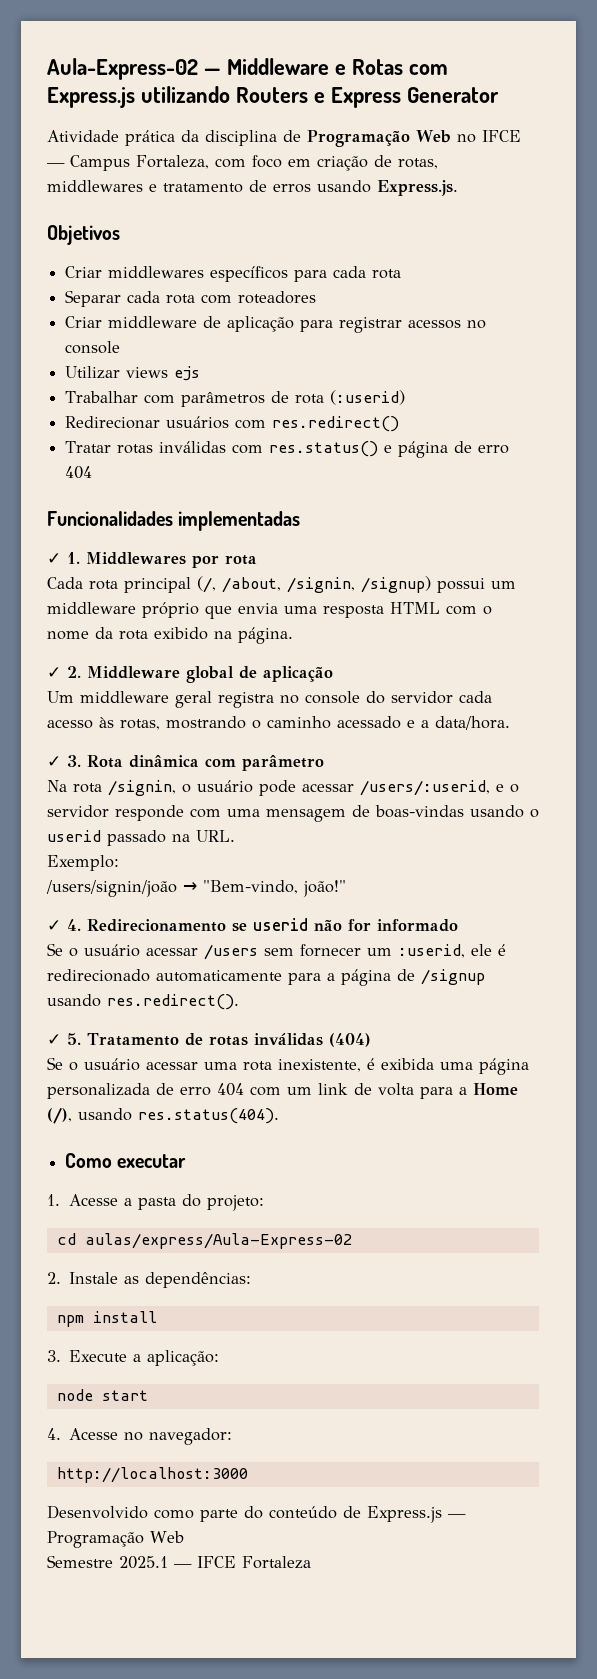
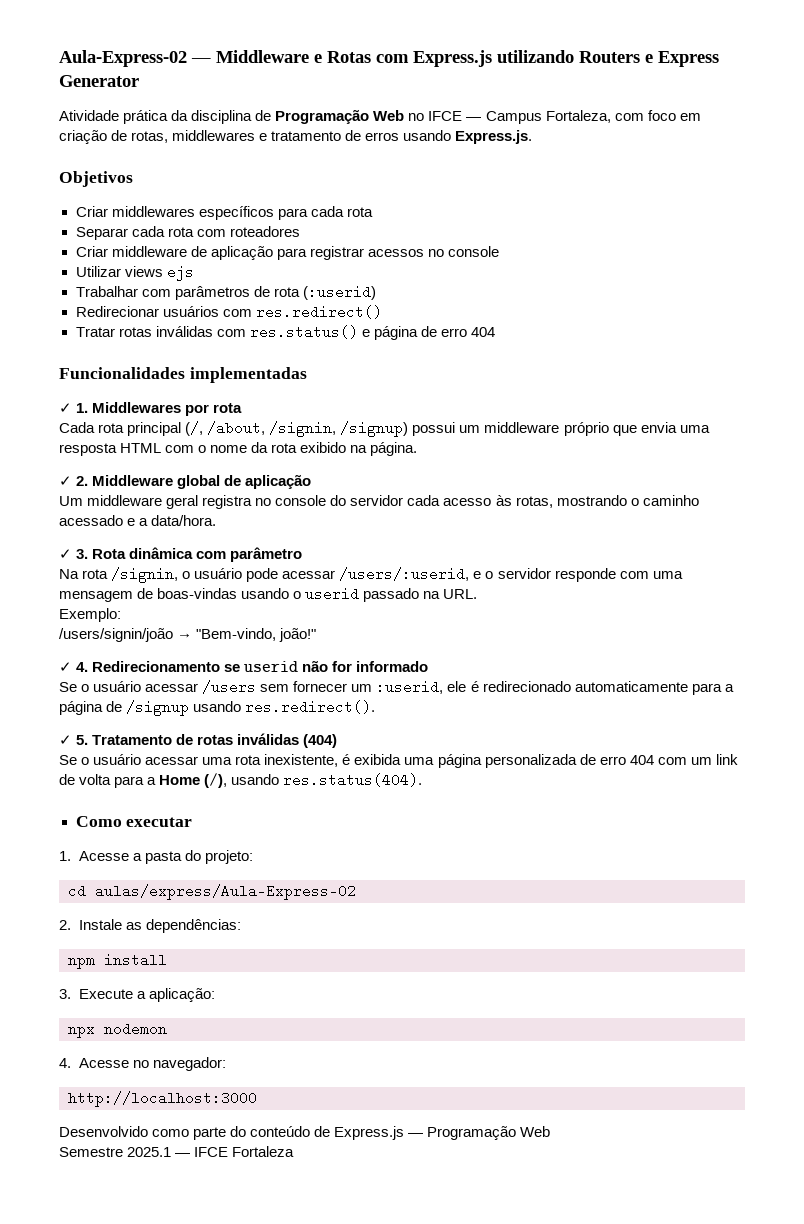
- node start
+ npx nodemon

